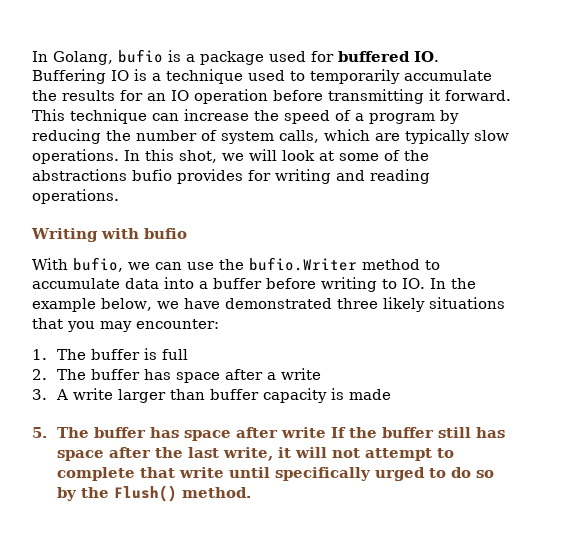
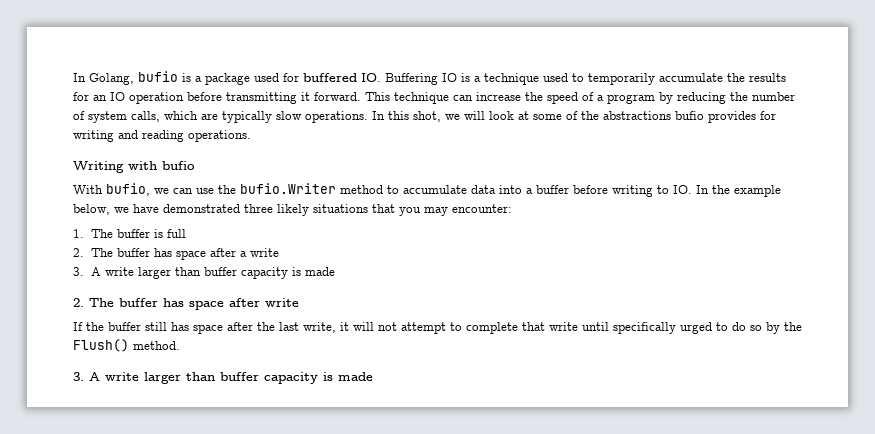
- 5. The buffer has space after write If the buffer still has space after the last write, it will not attempt to complete that write until specifically urged to do so by the Flush() method.
+ 2. The buffer has space after write
+ If the buffer still has space after the last write, it will not attempt to complete that write until specifically urged to do so by the Flush() method.
+ 3. A write larger than buffer capacity is made

